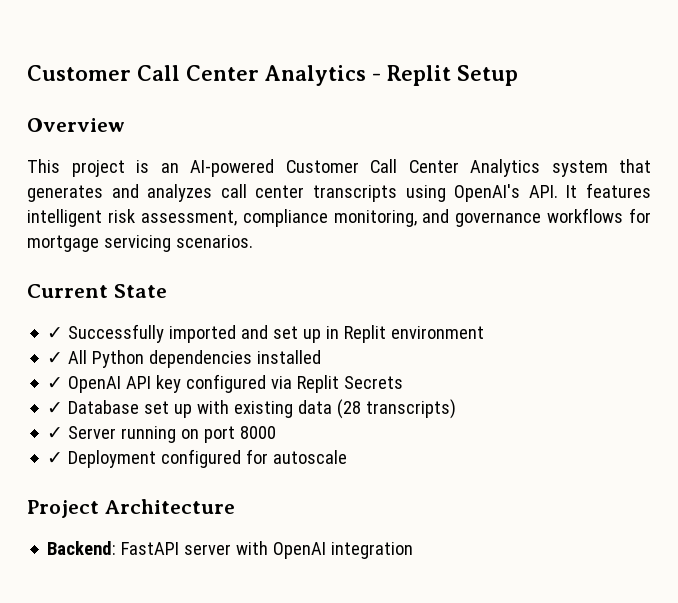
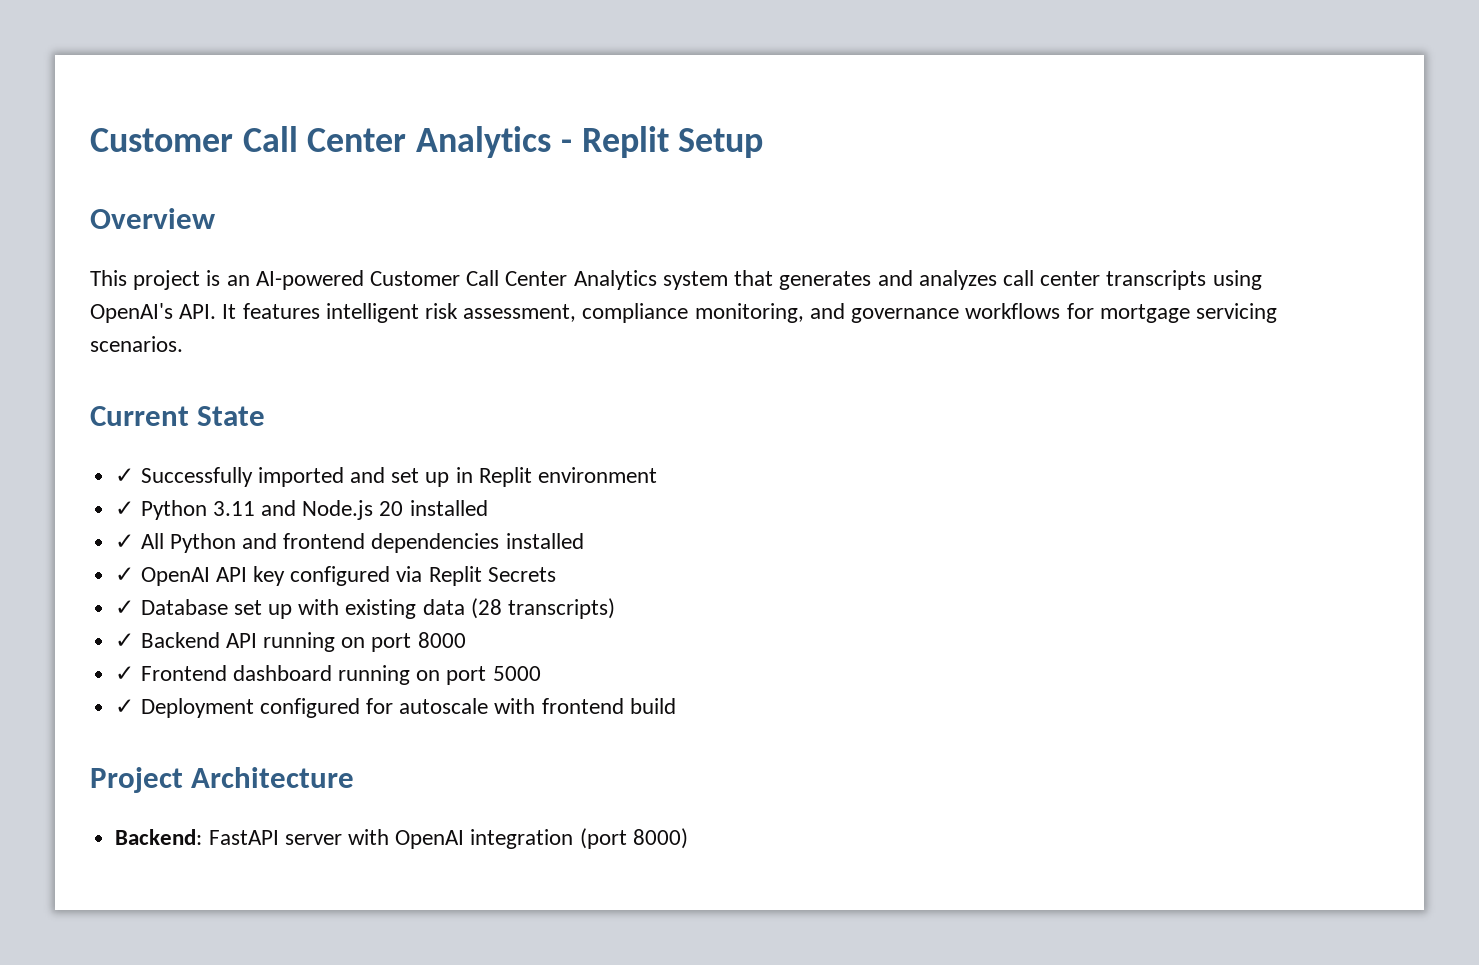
+ ✓ Python 3.11 and Node.js 20 installed
- ✓ All Python dependencies installed
+ ✓ All Python and frontend dependencies installed
- ✓ Server running on port 8000
+ ✓ Backend API running on port 8000
+ ✓ Frontend dashboard running on port 5000
- ✓ Deployment configured for autoscale
+ ✓ Deployment configured for autoscale with frontend build
- Backend: FastAPI server with OpenAI integration
+ Backend: FastAPI server with OpenAI integration (port 8000)

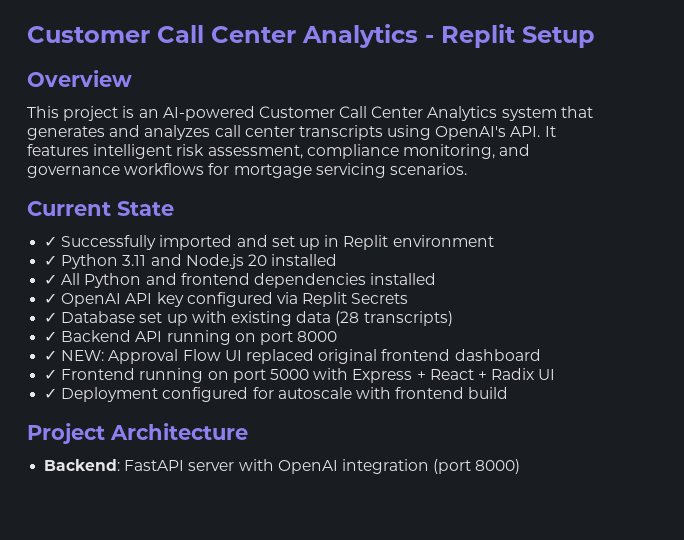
+ ✓ NEW: Approval Flow UI replaced original frontend dashboard
- ✓ Frontend dashboard running on port 5000
+ ✓ Frontend running on port 5000 with Express + React + Radix UI

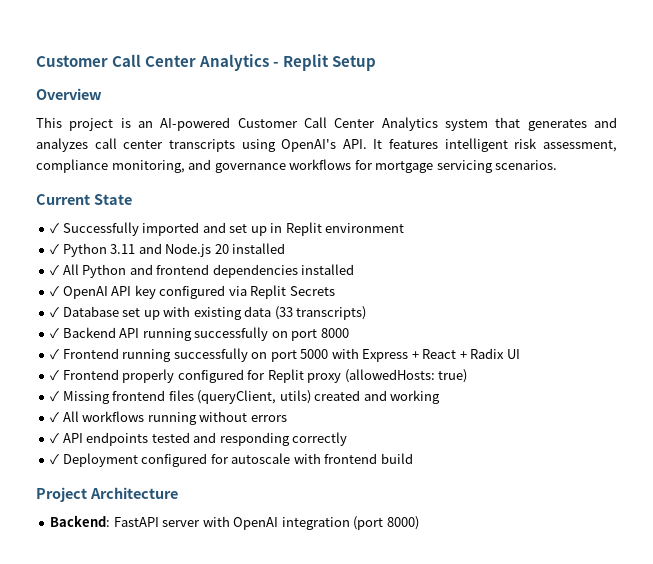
- ✓ Database set up with existing data (28 transcripts)
+ ✓ Database set up with existing data (33 transcripts)
- ✓ Backend API running on port 8000
+ ✓ Backend API running successfully on port 8000
- ✓ NEW: Approval Flow UI replaced original frontend dashboard
- ✓ Frontend running on port 5000 with Express + React + Radix UI
+ ✓ Frontend running successfully on port 5000 with Express + React + Radix UI
+ ✓ Frontend properly configured for Replit proxy (allowedHosts: true)
+ ✓ Missing frontend files (queryClient, utils) created and working
+ ✓ All workflows running without errors
+ ✓ API endpoints tested and responding correctly

